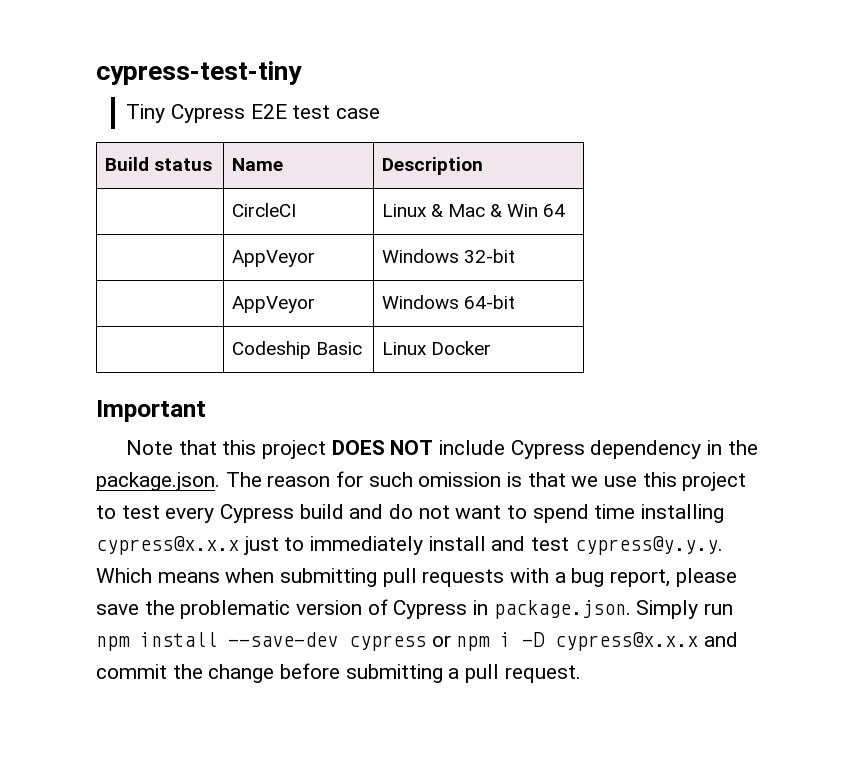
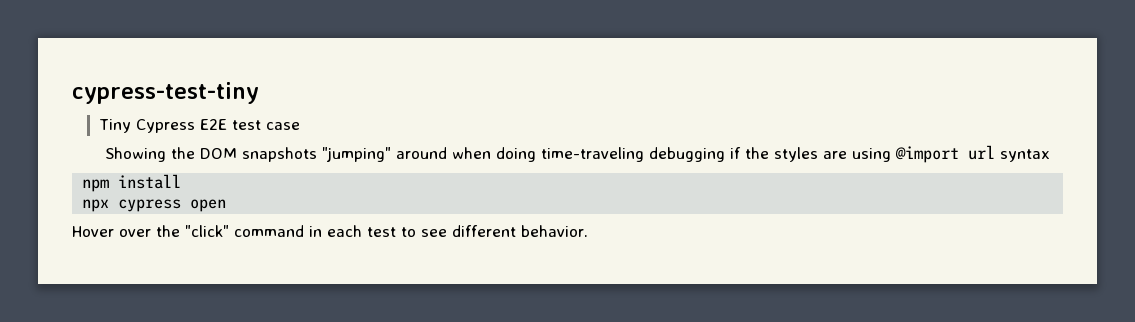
- Build status | Name | Description
- | CircleCI | Linux & Mac & Win 64
- | AppVeyor | Windows 32-bit
- | AppVeyor | Windows 64-bit
- | Codeship Basic | Linux Docker
- Important
- Note that this project DOES NOT include Cypress dependency in the package.json. The reason for such omission is that we use this project to test every Cypress build and do not want to spend time installing cypress@x.x.x just to immediately install and test cypress@y.y.y. Which means when submitting pull requests with a bug report, please save the problematic version of Cypress in package.json. Simply run npm install --save-dev cypress or npm i -D cypress@x.x.x and commit the change before submitting a pull request.
+ Showing the DOM snapshots "jumping" around when doing time-traveling debugging if the styles are using @import url syntax
+ npm install
+ npx cypress open
+ Hover over the "click" command in each test to see different behavior.

